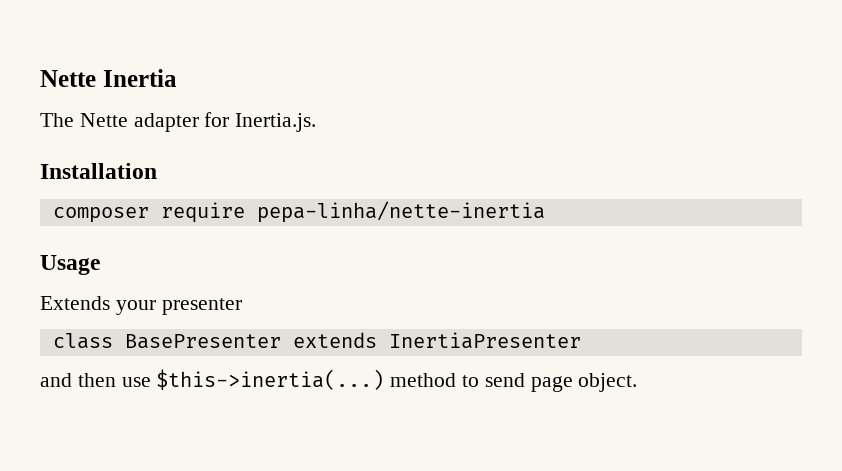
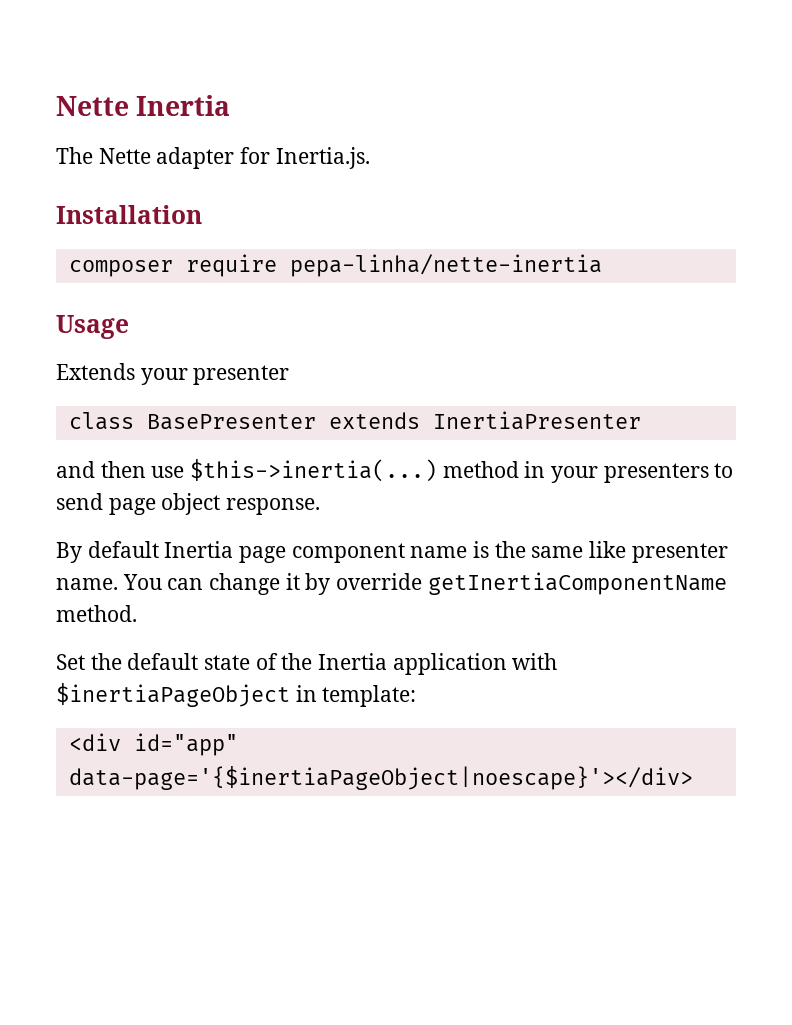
- and then use $this->inertia(...) method to send page object.
+ and then use $this->inertia(...) method in your presenters to send page object response.
+ By default Inertia page component name is the same like presenter name. You can change it by override getInertiaComponentName method.
+ Set the default state of the Inertia application with $inertiaPageObject in template:
+ <div id="app" data-page='{$inertiaPageObject|noescape}'></div>

